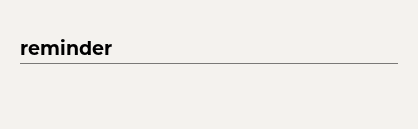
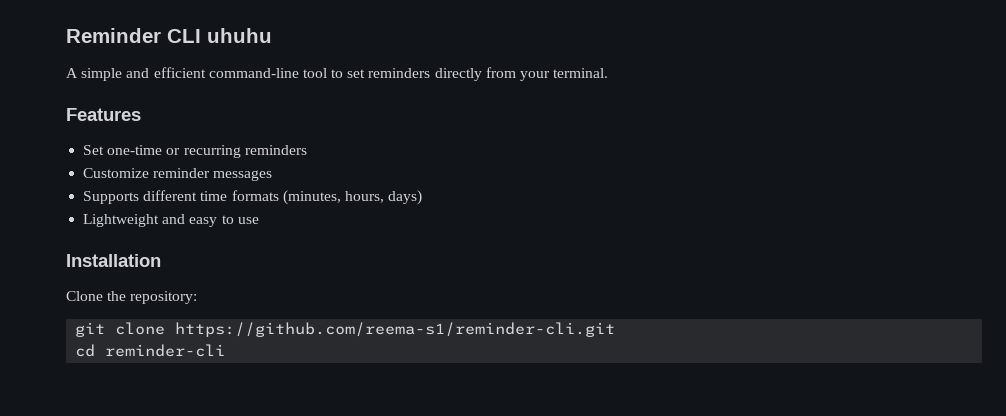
- reminder
+ Reminder CLI uhuhu
+ A simple and efficient command-line tool to set reminders directly from your terminal.
+ Features
+ Set one-time or recurring reminders
+ Customize reminder messages
+ Supports different time formats (minutes, hours, days)
+ Lightweight and easy to use
+ Installation
+ Clone the repository:
+ git clone https://github.com/reema-s1/reminder-cli.git
+ cd reminder-cli

